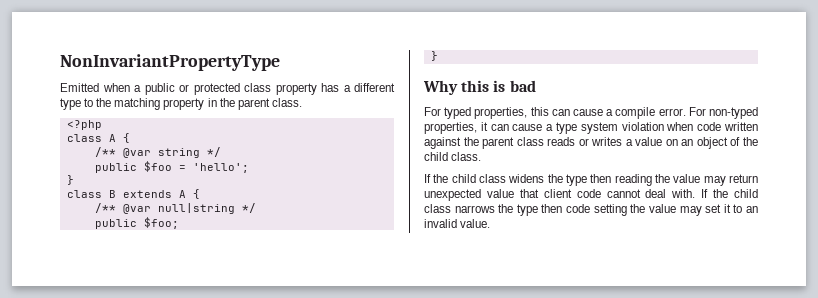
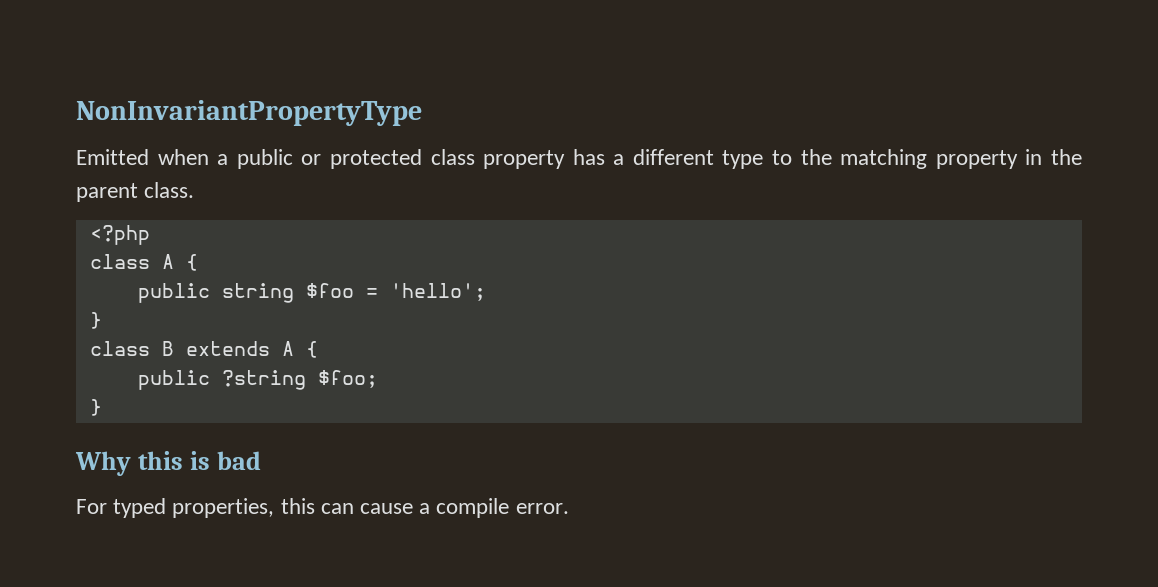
- /** @var string */
- public $foo = 'hello';
+ public string $foo = 'hello';
- /** @var null|string */
- public $foo;
+ public ?string $foo;
- For non-typed properties, it can cause a type system violation when code written against the parent class reads or writes a value on an object of the child class.
- If the child class widens the type then reading the value may return unexpected value that client code cannot deal with. If the child class narrows the type then code setting the value may set it to an invalid value.

